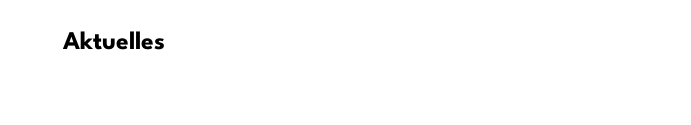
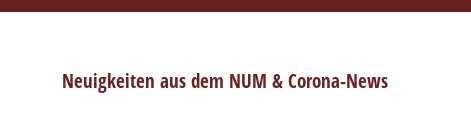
- Aktuelles
+ Neuigkeiten aus dem NUM & Corona-News

